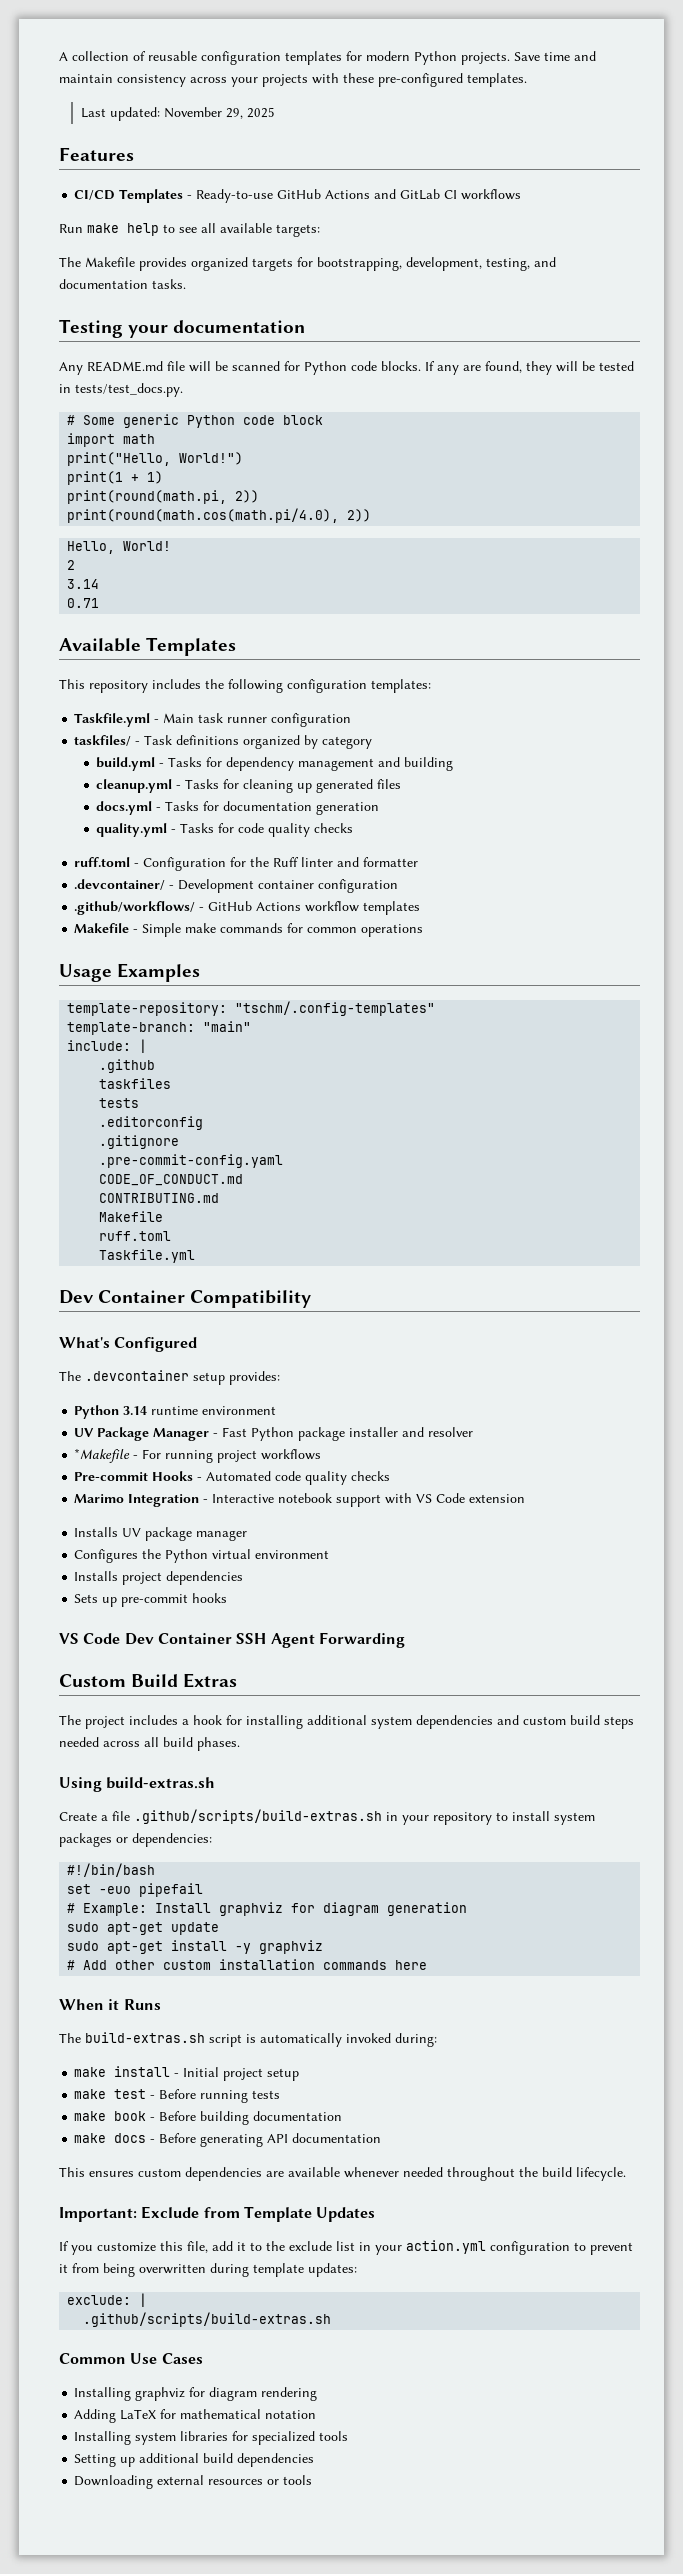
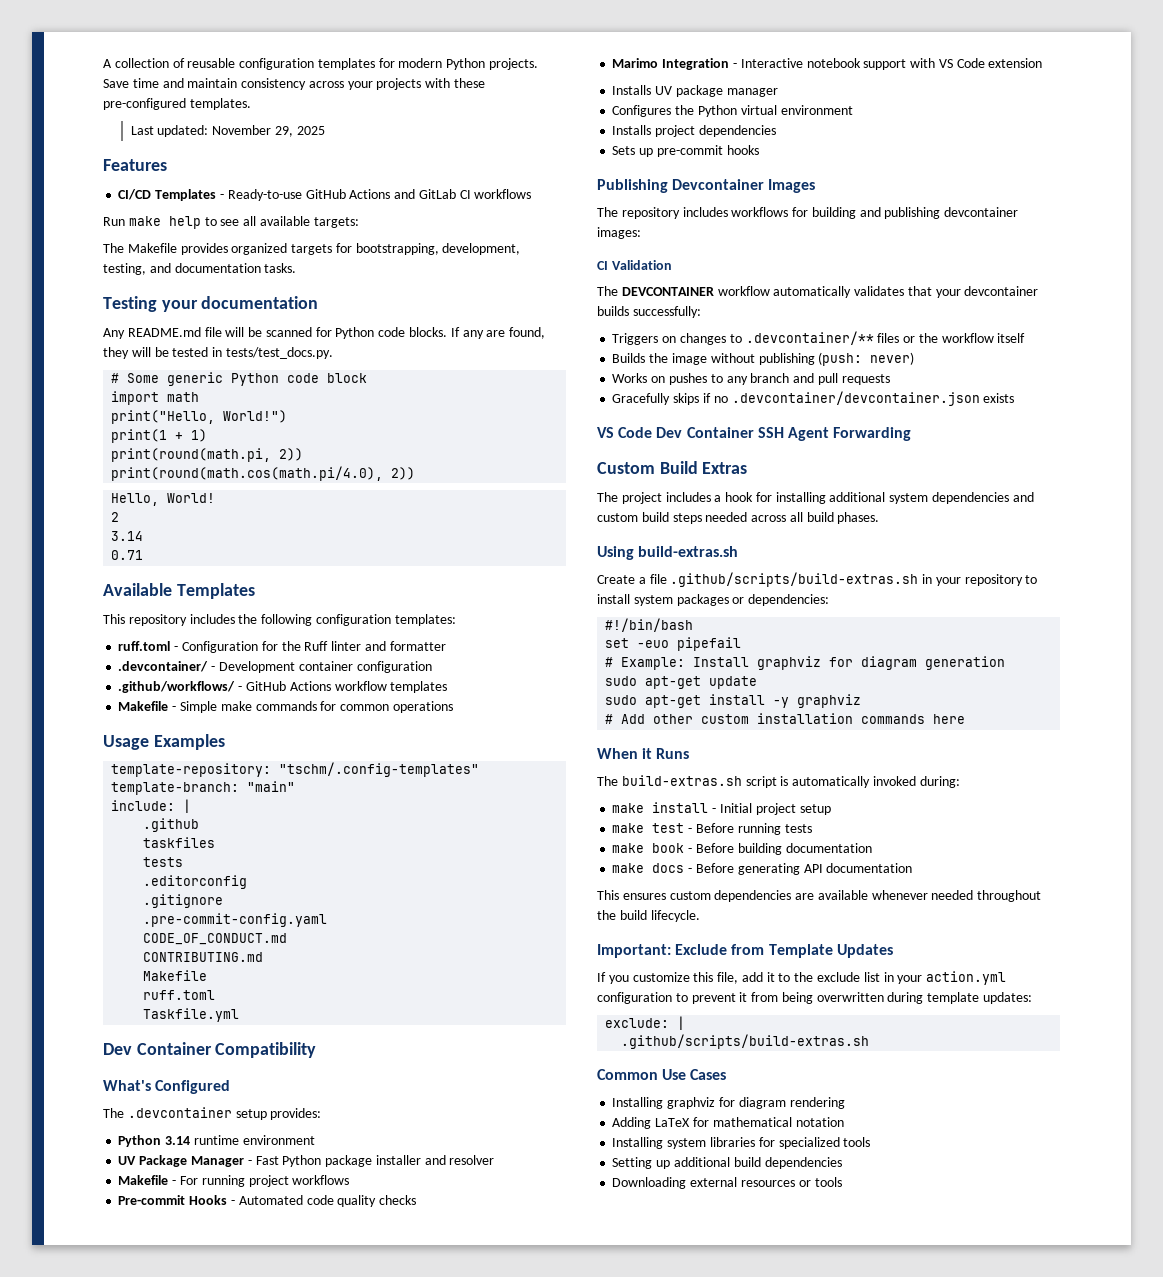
- Taskfile.yml - Main task runner configuration
- taskfiles/ - Task definitions organized by category
- build.yml - Tasks for dependency management and building
- cleanup.yml - Tasks for cleaning up generated files
- docs.yml - Tasks for documentation generation
- quality.yml - Tasks for code quality checks
- *Makefile - For running project workflows
+ Makefile - For running project workflows
+ Publishing Devcontainer Images
+ The repository includes workflows for building and publishing devcontainer images:
+ CI Validation
+ The DEVCONTAINER workflow automatically validates that your devcontainer builds successfully:
+ Triggers on changes to .devcontainer/** files or the workflow itself
+ Builds the image without publishing (push: never)
+ Works on pushes to any branch and pull requests
+ Gracefully skips if no .devcontainer/devcontainer.json exists

